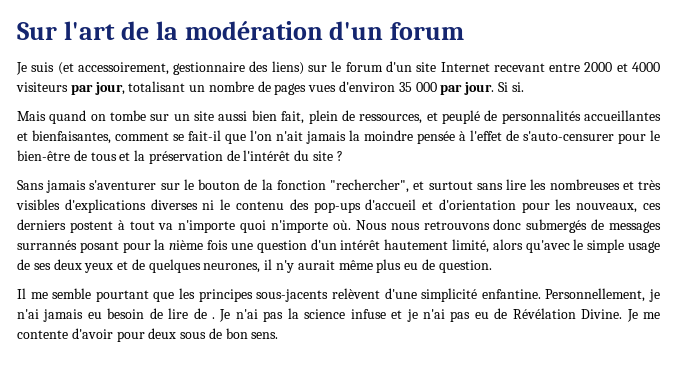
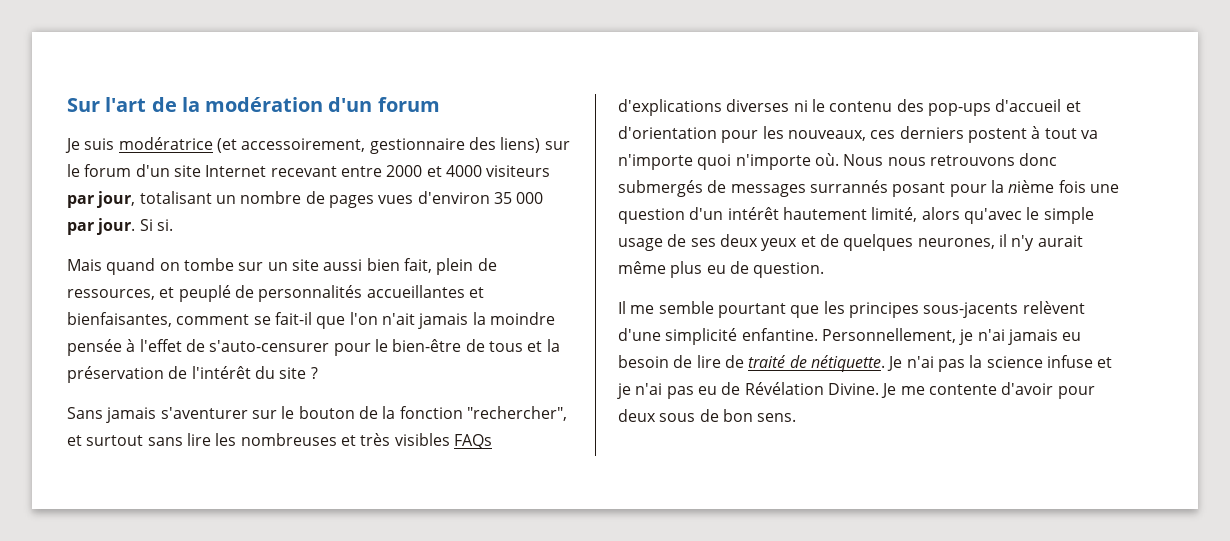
- Je suis (et accessoirement, gestionnaire des liens) sur le forum d'un site Internet recevant entre 2000 et 4000 visiteurs par jour, totalisant un nombre de pages vues d'environ 35 000 par jour.
+ Je suis modératrice (et accessoirement, gestionnaire des liens) sur le forum d'un site Internet recevant entre 2000 et 4000 visiteurs par jour, totalisant un nombre de pages vues d'environ 35 000 par jour.
- Sans jamais s'aventurer sur le bouton de la fonction "rechercher", et surtout sans lire les nombreuses et très visibles d'explications diverses ni le contenu des pop-ups d'accueil et d'orientation pour les nouveaux, ces derniers postent à tout va n'importe quoi n'importe où.
+ Sans jamais s'aventurer sur le bouton de la fonction "rechercher", et surtout sans lire les nombreuses et très visibles FAQs d'explications diverses ni le contenu des pop-ups d'accueil et d'orientation pour les nouveaux, ces derniers postent à tout va n'importe quoi n'importe où.
- Personnellement, je n'ai jamais eu besoin de lire de .
+ Personnellement, je n'ai jamais eu besoin de lire de traité de nétiquette.

